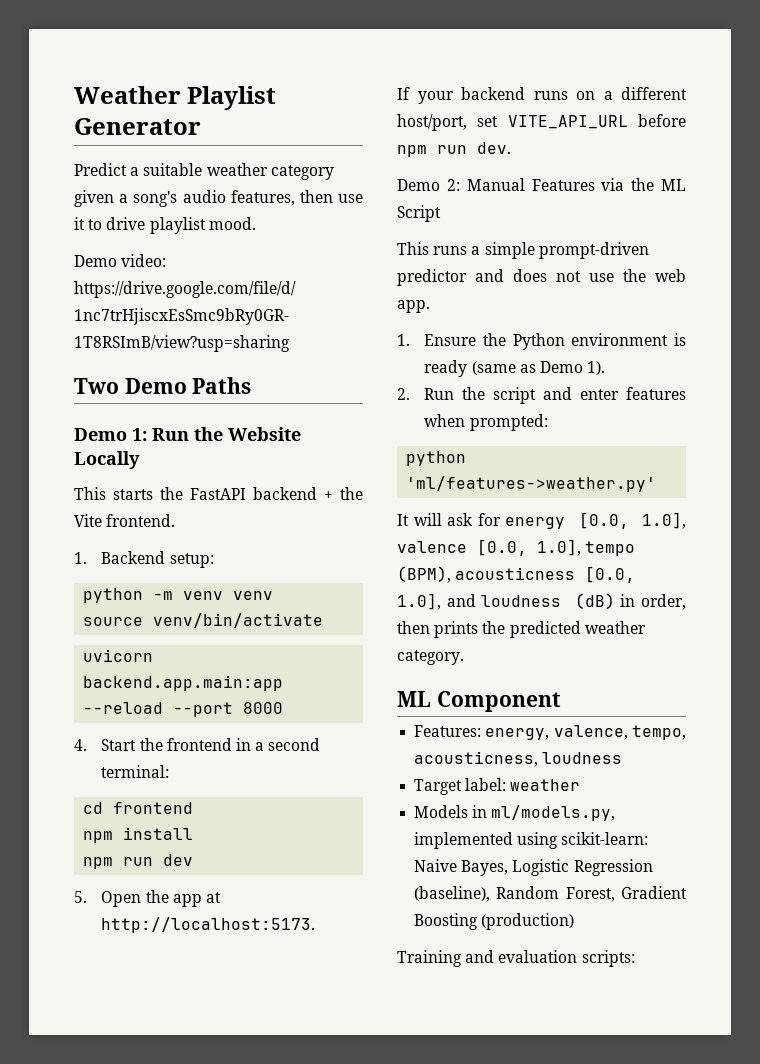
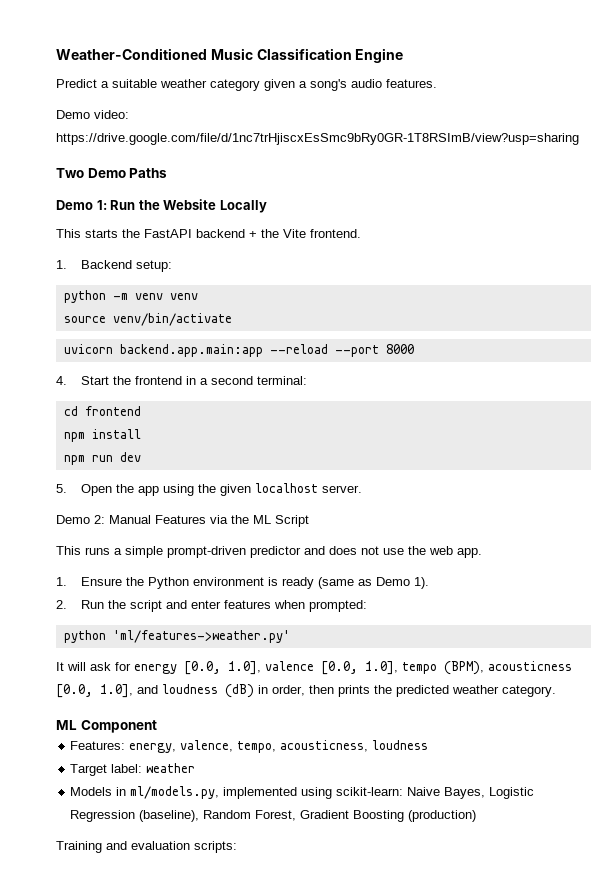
- Weather Playlist Generator
+ Weather-Conditioned Music Classification Engine
- Predict a suitable weather category given a song's audio features, then use it to drive playlist mood.
+ Predict a suitable weather category given a song's audio features.
- 5. Open the app at http://localhost:5173.
- If your backend runs on a different host/port, set VITE_API_URL before npm run dev.
+ 5. Open the app using the given localhost server.

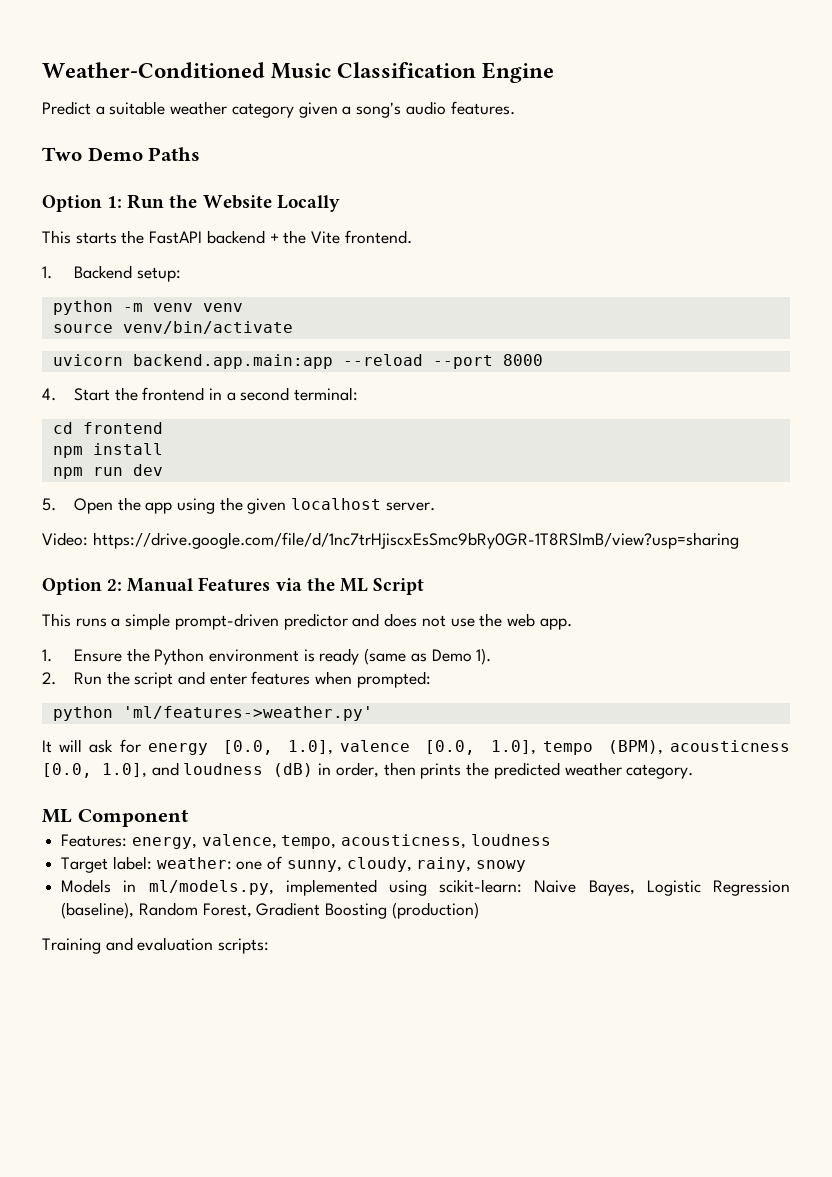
- Demo video: https://drive.google.com/file/d/1nc7trHjiscxEsSmc9bRy0GR-1T8RSImB/view?usp=sharing
- Demo 1: Run the Website Locally
+ Option 1: Run the Website Locally
- Demo 2: Manual Features via the ML Script
+ Video: https://drive.google.com/file/d/1nc7trHjiscxEsSmc9bRy0GR-1T8RSImB/view?usp=sharing
+ Option 2: Manual Features via the ML Script
- Target label: weather
+ Target label: weather: one of sunny, cloudy, rainy, snowy

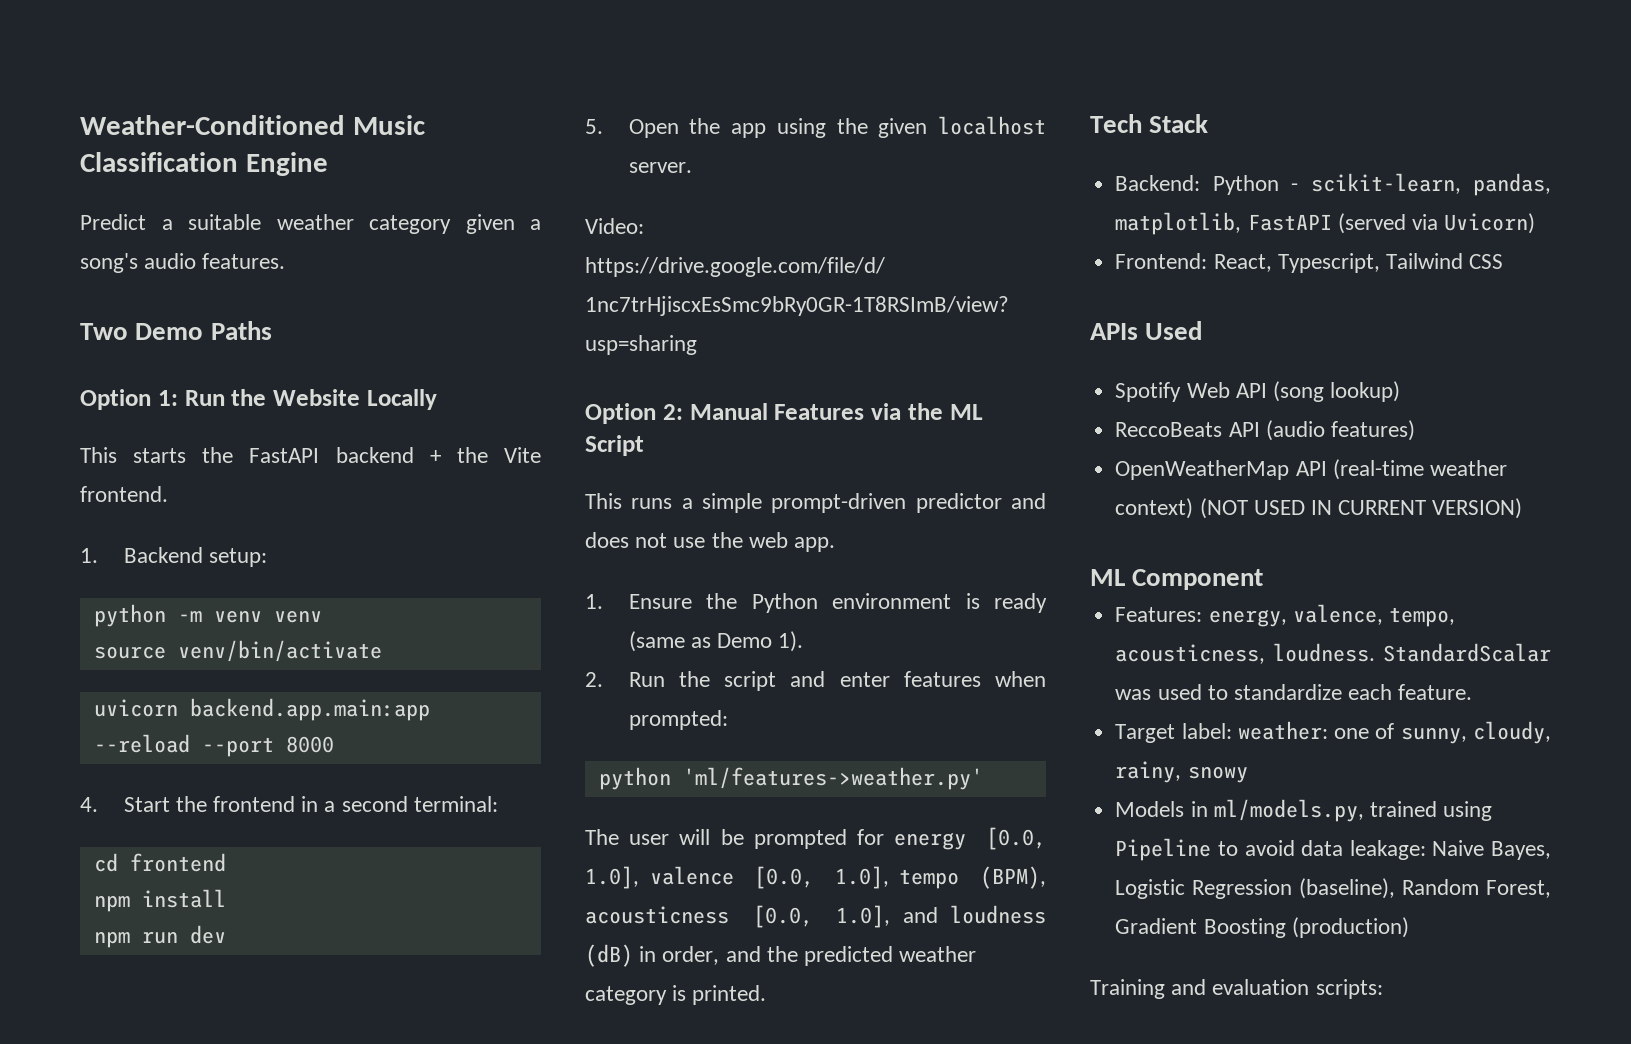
- It will ask for energy [0.0, 1.0], valence [0.0, 1.0], tempo (BPM), acousticness [0.0, 1.0], and loudness (dB) in order, then prints the predicted weather category.
+ The user will be prompted for energy [0.0, 1.0], valence [0.0, 1.0], tempo (BPM), acousticness [0.0, 1.0], and loudness (dB) in order, and the predicted weather category is printed.
+ Tech Stack
+ Backend: Python - scikit-learn, pandas, matplotlib, FastAPI (served via Uvicorn)
+ Frontend: React, Typescript, Tailwind CSS
+ APIs Used
+ Spotify Web API (song lookup)
+ ReccoBeats API (audio features)
+ OpenWeatherMap API (real-time weather context) (NOT USED IN CURRENT VERSION)
- Features: energy, valence, tempo, acousticness, loudness
+ Features: energy, valence, tempo, acousticness, loudness. StandardScalar was used to standardize each feature.
- Models in ml/models.py, implemented using scikit-learn: Naive Bayes, Logistic Regression (baseline), Random Forest, Gradient Boosting (production)
+ Models in ml/models.py, trained using Pipeline to avoid data leakage: Naive Bayes, Logistic Regression (baseline), Random Forest, Gradient Boosting (production)

